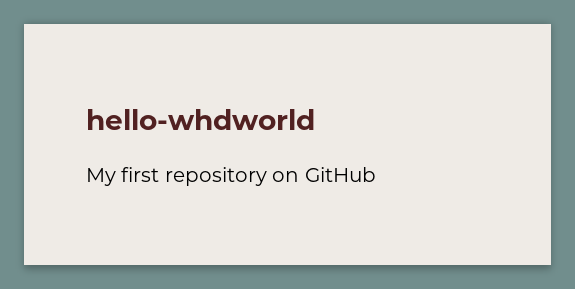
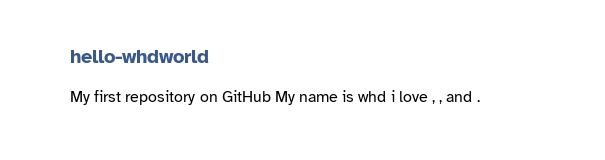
- My first repository on GitHub
+ My first repository on GitHub My name is whd i love , , and .

